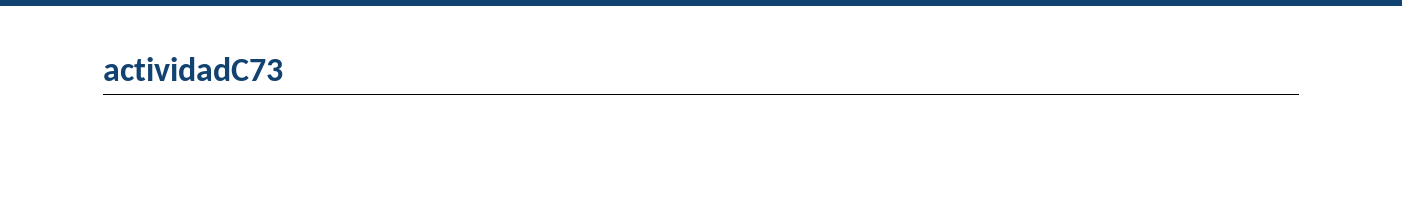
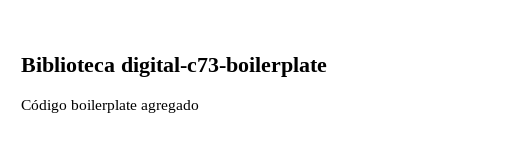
- actividadC73
+ Biblioteca digital-c73-boilerplate
+ Código boilerplate agregado

